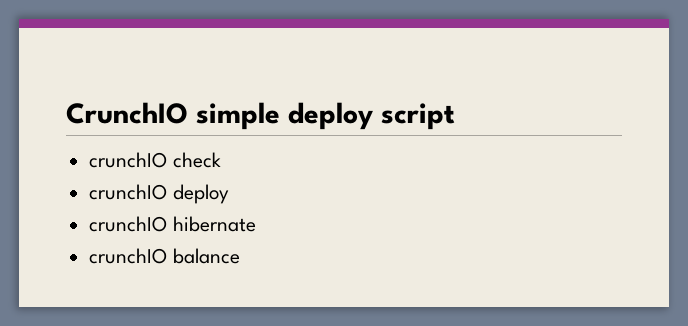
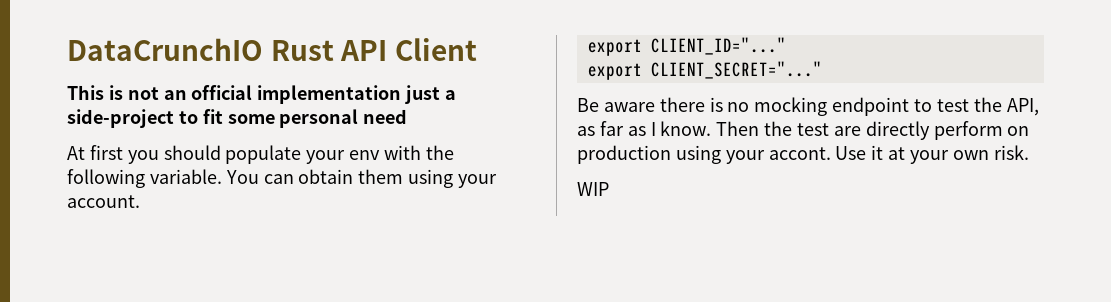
- CrunchIO simple deploy script
- crunchIO check
- crunchIO deploy
- crunchIO hibernate
- crunchIO balance
+ DataCrunchIO Rust API Client
+ This is not an official implementation just a side-project to fit some personal need
+ At first you should populate your env with the following variable. You can obtain them using your account.
+ export CLIENT_ID="..."
+ export CLIENT_SECRET="..."
+ Be aware there is no mocking endpoint to test the API, as far as I know. Then the test are directly perform on production using your accont. Use it at your own risk.
+ WIP

